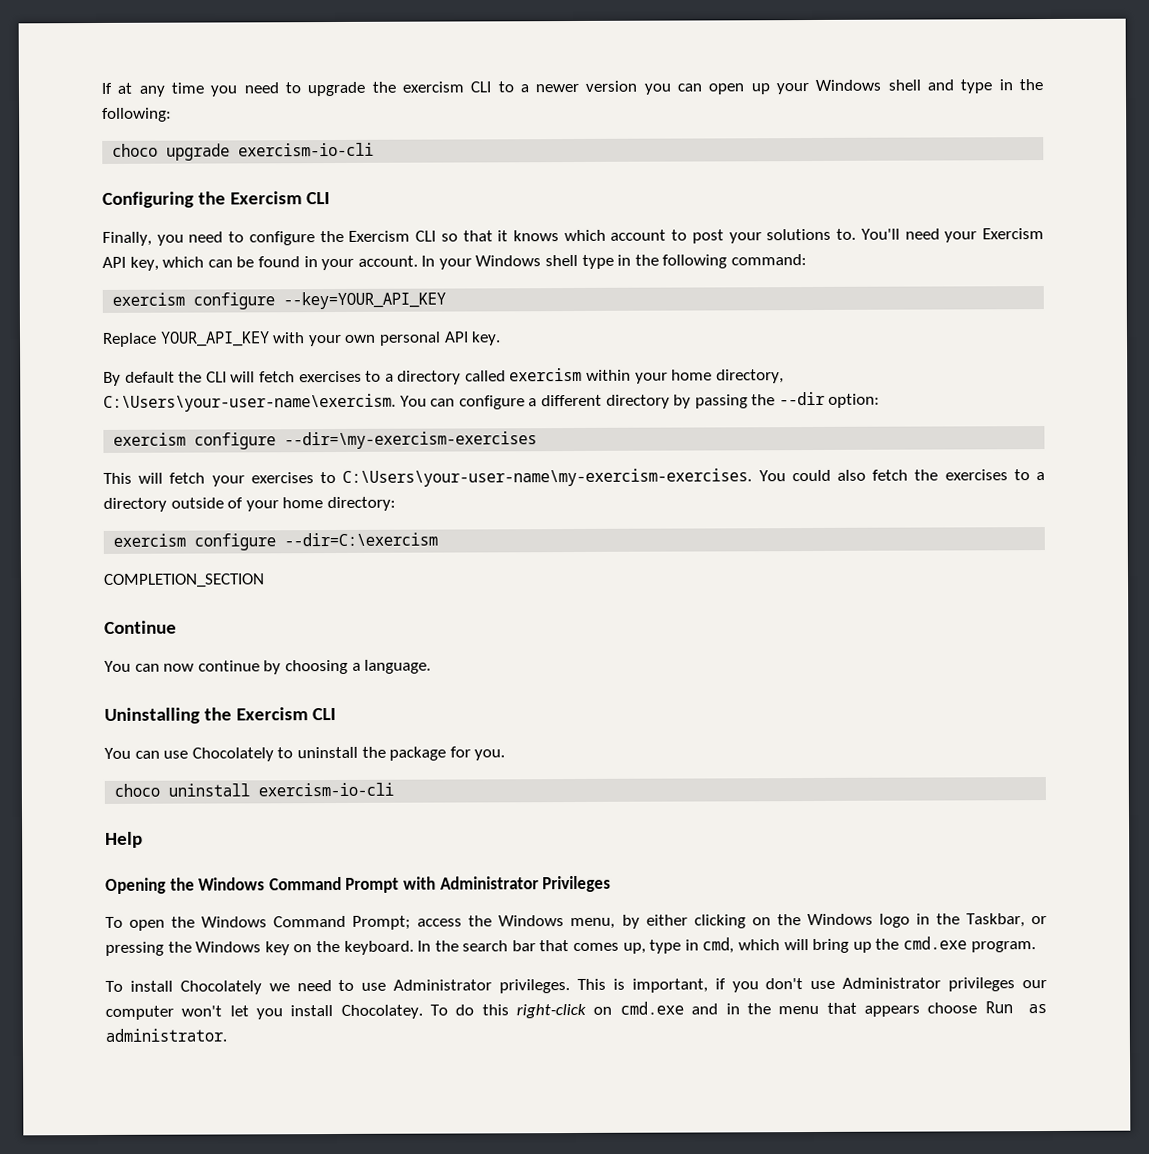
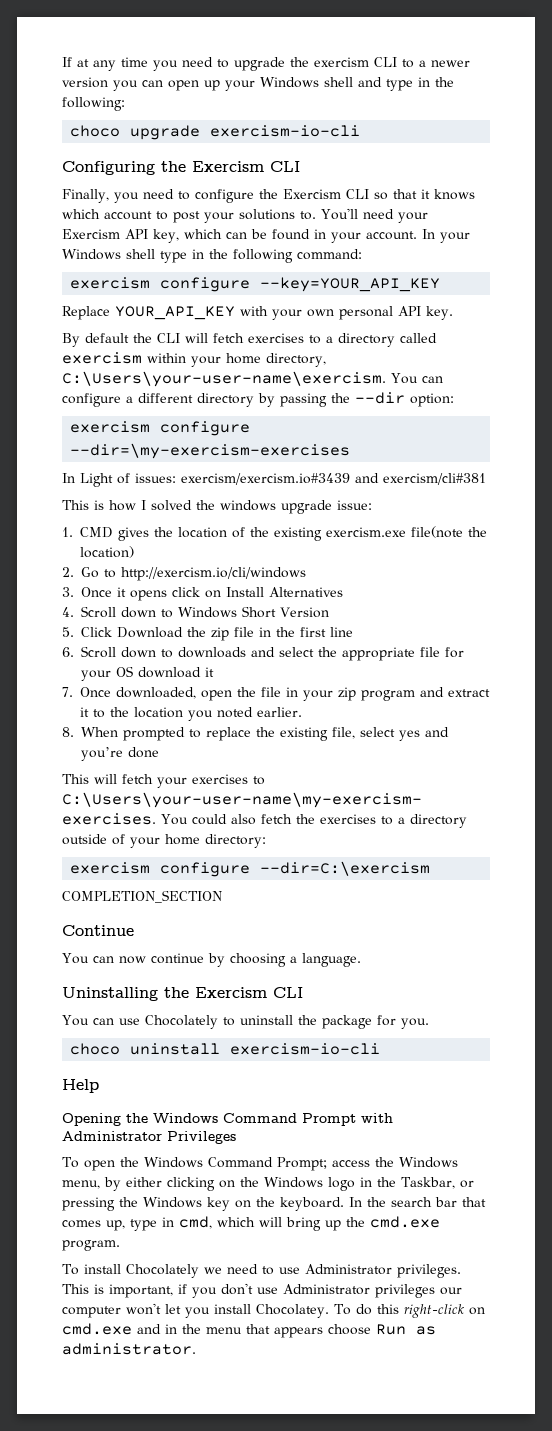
+ In Light of issues: exercism/exercism.io#3439 and exercism/cli#381
+ This is how I solved the windows upgrade issue:
+ 1. CMD gives the location of the existing exercism.exe file(note the location)
+ 2. Go to http://exercism.io/cli/windows
+ 3. Once it opens click on Install Alternatives
+ 4. Scroll down to Windows Short Version
+ 5. Click Download the zip file in the first line
+ 6. Scroll down to downloads and select the appropriate file for your OS download it
+ 7. Once downloaded, open the file in your zip program and extract it to the location you noted earlier.
+ 8. When prompted to replace the existing file, select yes and you’re done

